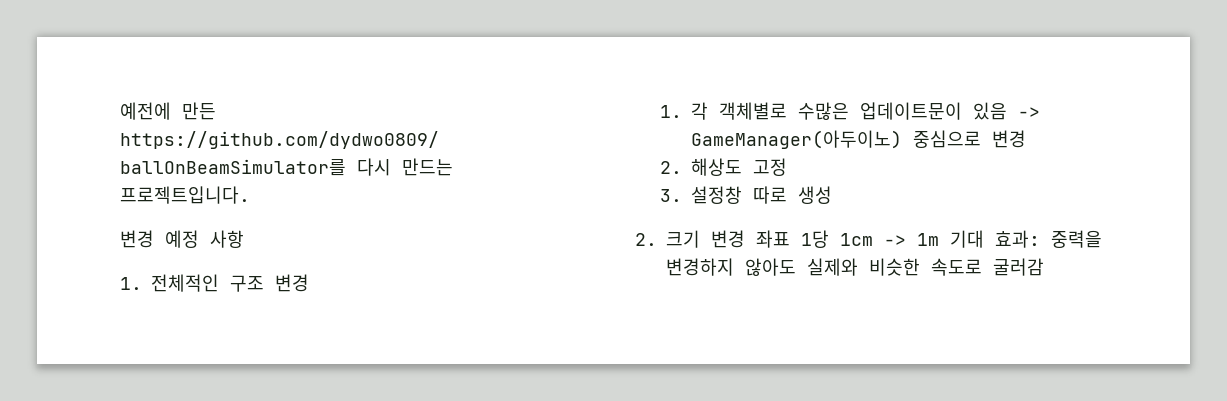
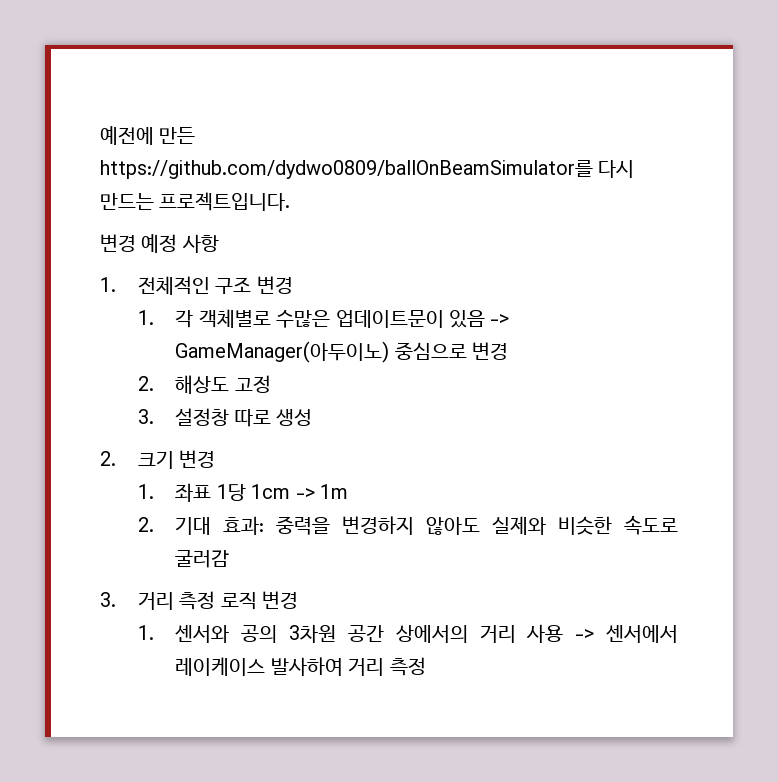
- 2. 크기 변경 좌표 1당 1cm -> 1m 기대 효과: 중력을 변경하지 않아도 실제와 비슷한 속도로 굴러감
+ 2. 크기 변경
+ 1. 좌표 1당 1cm -> 1m
+ 2. 기대 효과: 중력을 변경하지 않아도 실제와 비슷한 속도로 굴러감
+ 3. 거리 측정 로직 변경
+ 1. 센서와 공의 3차원 공간 상에서의 거리 사용 -> 센서에서 레이케이스 발사하여 거리 측정

